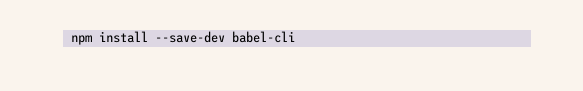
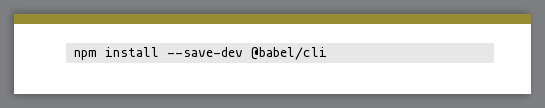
- npm install --save-dev babel-cli
+ npm install --save-dev @babel/cli

